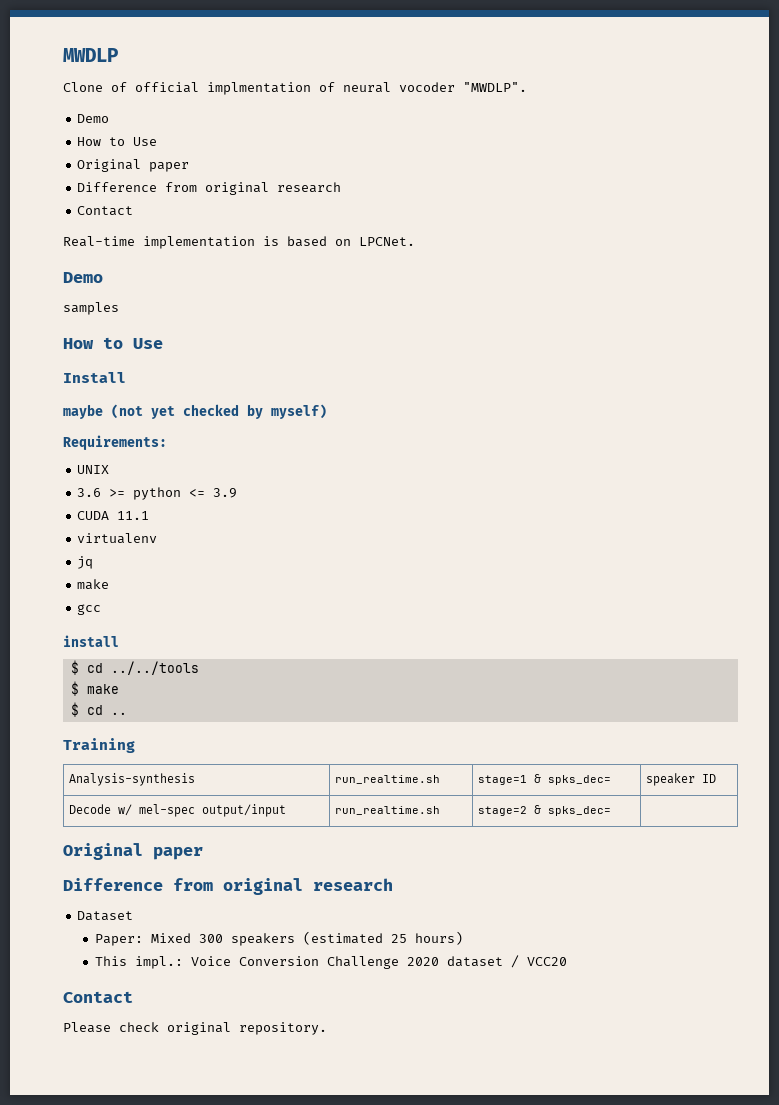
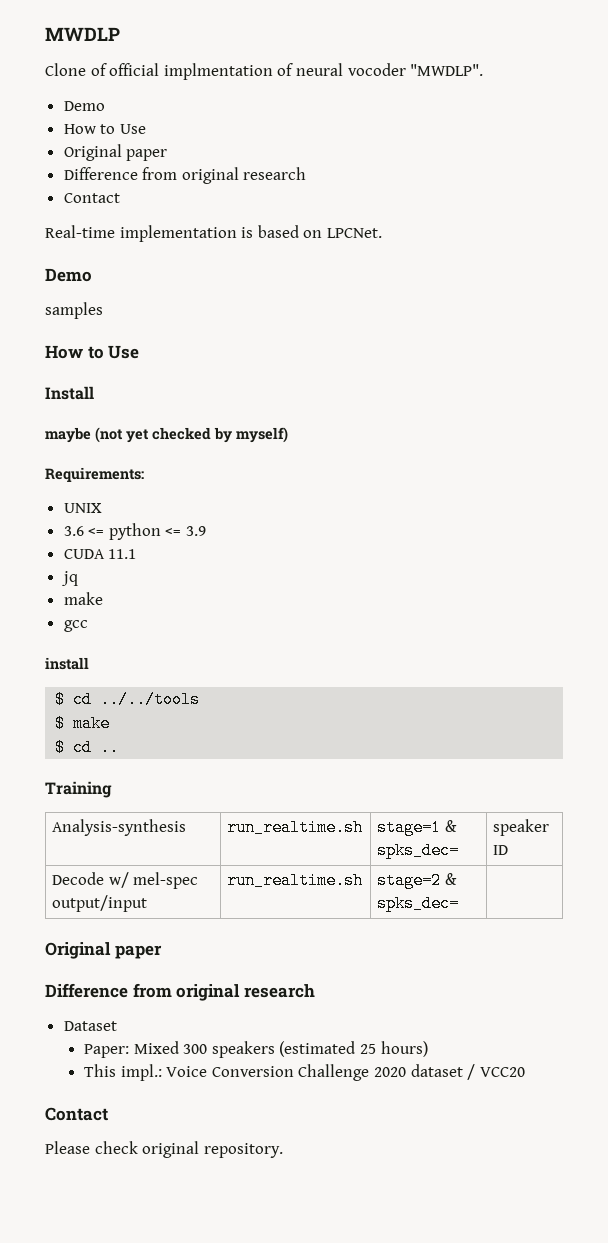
- 3.6 >= python <= 3.9
+ 3.6 <= python <= 3.9
- virtualenv

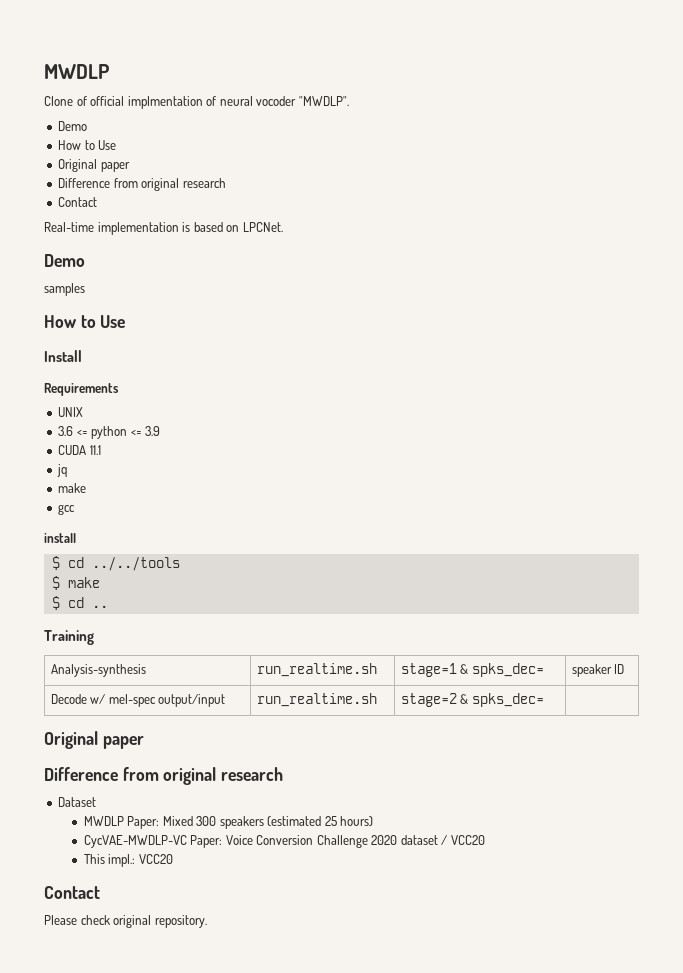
- maybe (not yet checked by myself)
- Requirements:
+ Requirements
- Paper: Mixed 300 speakers (estimated 25 hours)
+ MWDLP Paper: Mixed 300 speakers (estimated 25 hours)
- This impl.: Voice Conversion Challenge 2020 dataset / VCC20
+ CycVAE-MWDLP-VC Paper: Voice Conversion Challenge 2020 dataset / VCC20
+ This impl.: VCC20

